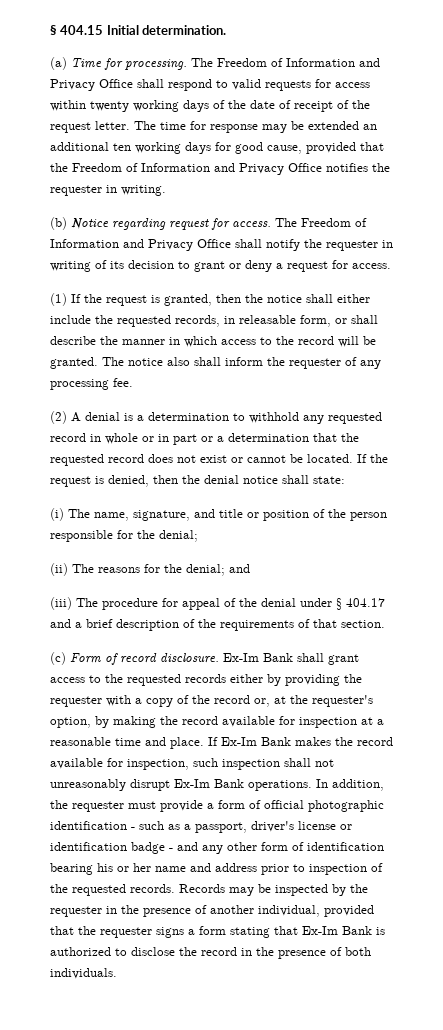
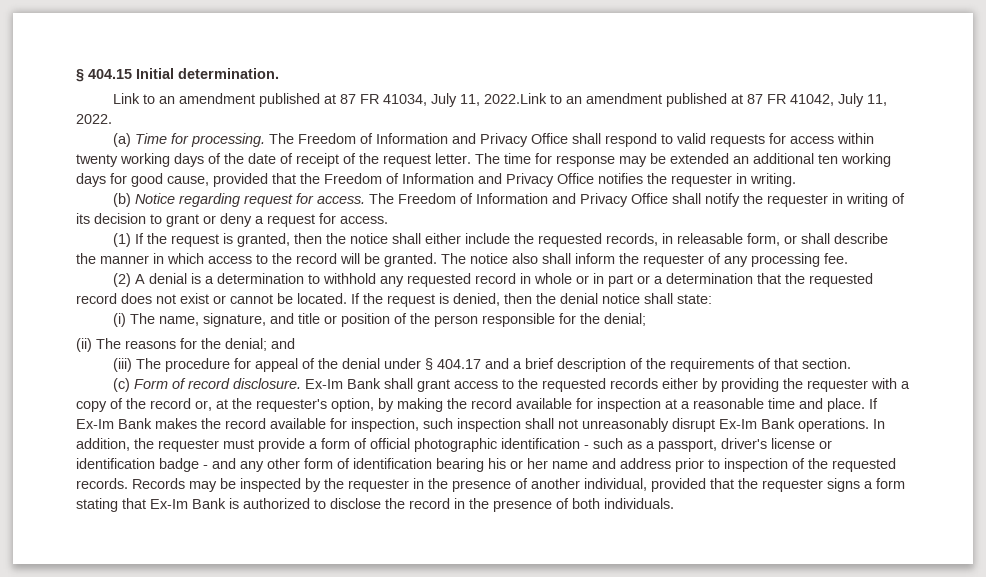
+ Link to an amendment published at 87 FR 41034, July 11, 2022.Link to an amendment published at 87 FR 41042, July 11, 2022.

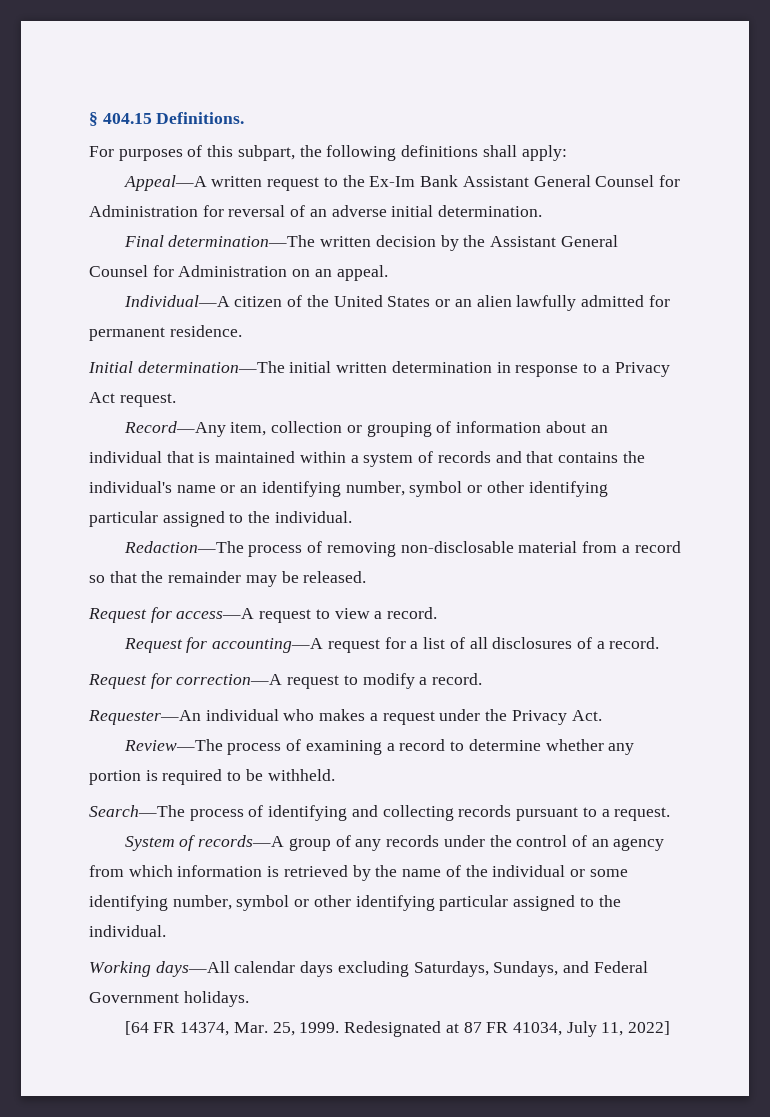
- § 404.15 Initial determination.
- Link to an amendment published at 87 FR 41034, July 11, 2022.Link to an amendment published at 87 FR 41042, July 11, 2022.
- (a) Time for processing. The Freedom of Information and Privacy Office shall respond to valid requests for access within twenty working days of the date of receipt of the request letter. The time for response may be extended an additional ten working days for good cause, provided that the Freedom of Information and Privacy Office notifies the requester in writing.
- (b) Notice regarding request for access. The Freedom of Information and Privacy Office shall notify the requester in writing of its decision to grant or deny a request for access.
- (1) If the request is granted, then the notice shall either include the requested records, in releasable form, or shall describe the manner in which access to the record will be granted. The notice also shall inform the requester of any processing fee.
- (2) A denial is a determination to withhold any requested record in whole or in part or a determination that the requested record does not exist or cannot be located. If the request is denied, then the denial notice shall state:
- (i) The name, signature, and title or position of the person responsible for the denial;
- (ii) The reasons for the denial; and
- (iii) The procedure for appeal of the denial under § 404.17 and a brief description of the requirements of that section.
- (c) Form of record disclosure. Ex-Im Bank shall grant access to the requested records either by providing the requester with a copy of the record or, at the requester's option, by making the record available for inspection at a reasonable time and place. If Ex-Im Bank makes the record available for inspection, such inspection shall not unreasonably disrupt Ex-Im Bank operations. In addition, the requester must provide a form of official photographic identification - such as a passport, driver's license or identification badge - and any other form of identification bearing his or her name and address prior to inspection of the requested records. Records may be inspected by the requester in the presence of another individual, provided that the requester signs a form stating that Ex-Im Bank is authorized to disclose the record in the presence of both individuals.
+ § 404.15 Definitions.
+ For purposes of this subpart, the following definitions shall apply:
+ Appeal—A written request to the Ex-Im Bank Assistant General Counsel for Administration for reversal of an adverse initial determination.
+ Final determination—The written decision by the Assistant General Counsel for Administration on an appeal.
+ Individual—A citizen of the United States or an alien lawfully admitted for permanent residence.
+ Initial determination—The initial written determination in response to a Privacy Act request.
+ Record—Any item, collection or grouping of information about an individual that is maintained within a system of records and that contains the individual's name or an identifying number, symbol or other identifying particular assigned to the individual.
+ Redaction—The process of removing non-disclosable material from a record so that the remainder may be released.
+ Request for access—A request to view a record.
+ Request for accounting—A request for a list of all disclosures of a record.
+ Request for correction—A request to modify a record.
+ Requester—An individual who makes a request under the Privacy Act.
+ Review—The process of examining a record to determine whether any portion is required to be withheld.
+ Search—The process of identifying and collecting records pursuant to a request.
+ System of records—A group of any records under the control of an agency from which information is retrieved by the name of the individual or some identifying number, symbol or other identifying particular assigned to the individual.
+ Working days—All calendar days excluding Saturdays, Sundays, and Federal Government holidays.
+ [64 FR 14374, Mar. 25, 1999. Redesignated at 87 FR 41034, July 11, 2022]

